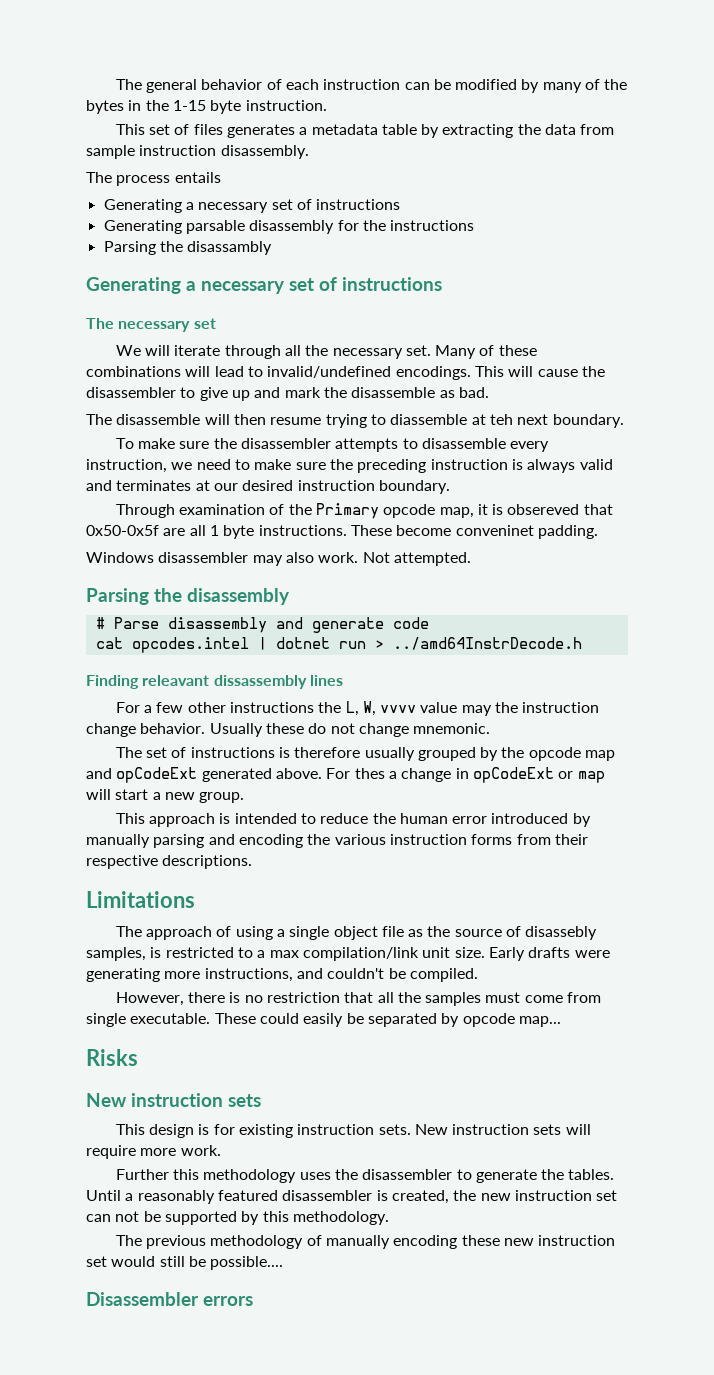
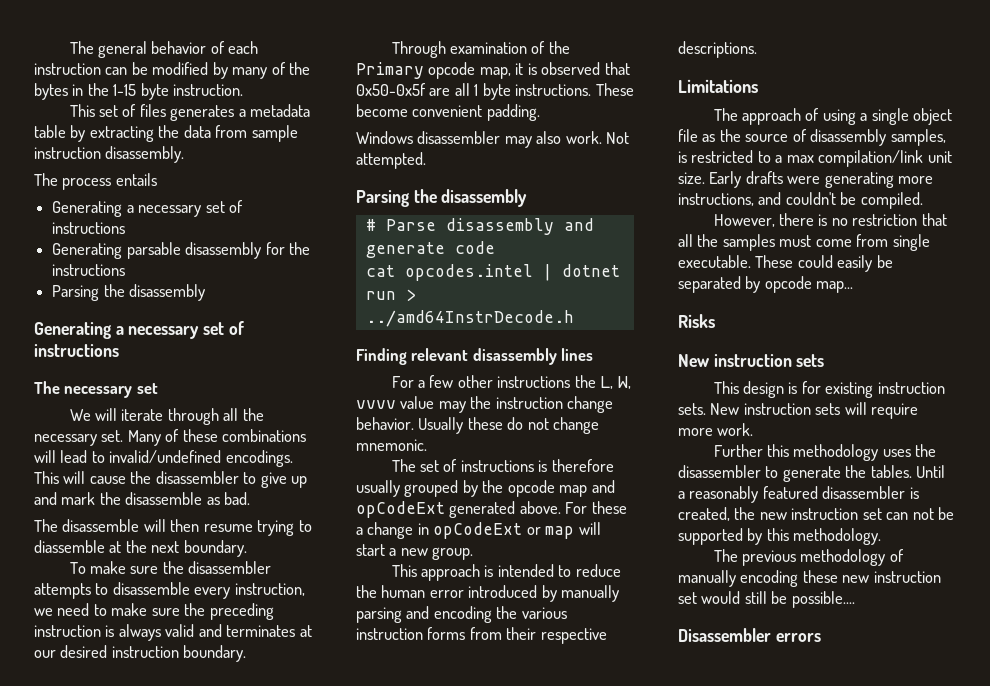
  Generating parsable disassembly for the instructions
- Parsing the disassambly
+ Parsing the disassembly
- The disassemble will then resume trying to diassemble at teh next boundary.
+ The disassemble will then resume trying to diassemble at the next boundary.
- Through examination of the Primary opcode map, it is obsereved that 0x50-0x5f are all 1 byte instructions.
+ Through examination of the Primary opcode map, it is observed that 0x50-0x5f are all 1 byte instructions.
- These become conveninet padding.
+ These become convenient padding.
- Finding releavant dissassembly lines
+ Finding relevant disassembly lines
- For thes a change in opCodeExt or map will start a new group.
+ For these a change in opCodeExt or map will start a new group.
- The approach of using a single object file as the source of disassebly samples, is restricted to a max compilation/link unit size.
+ The approach of using a single object file as the source of disassembly samples, is restricted to a max compilation/link unit size.

